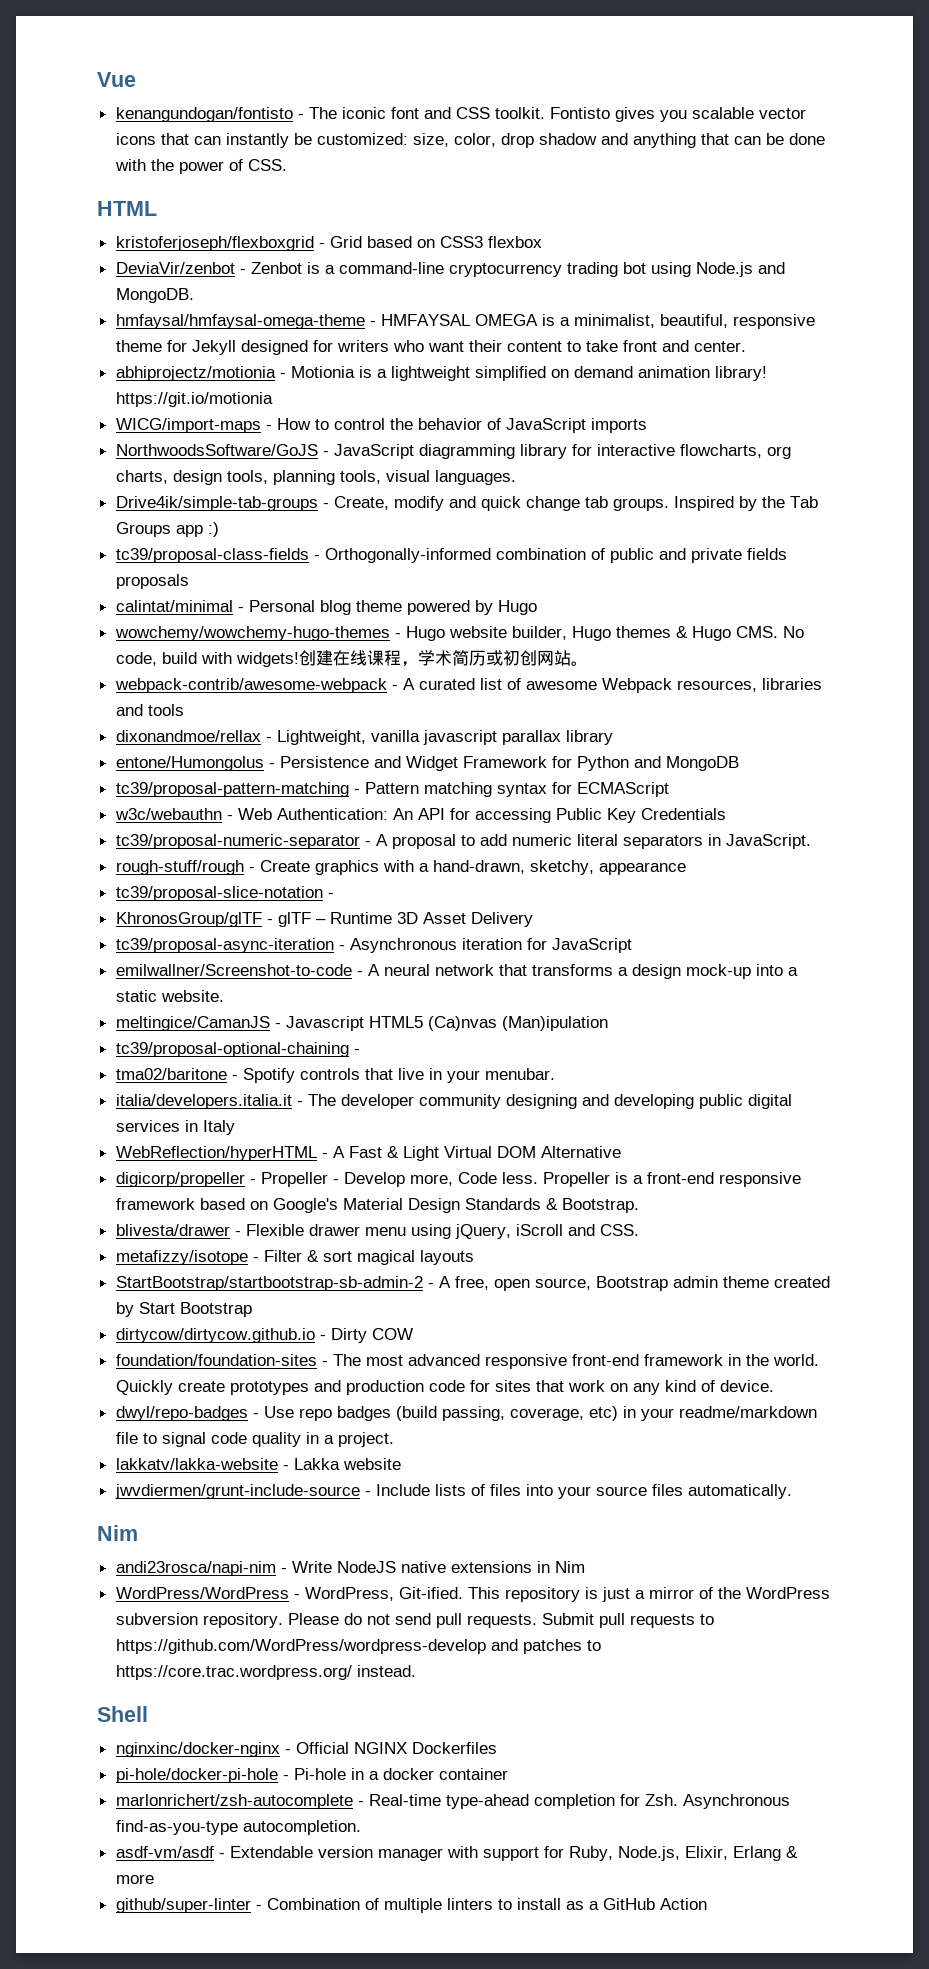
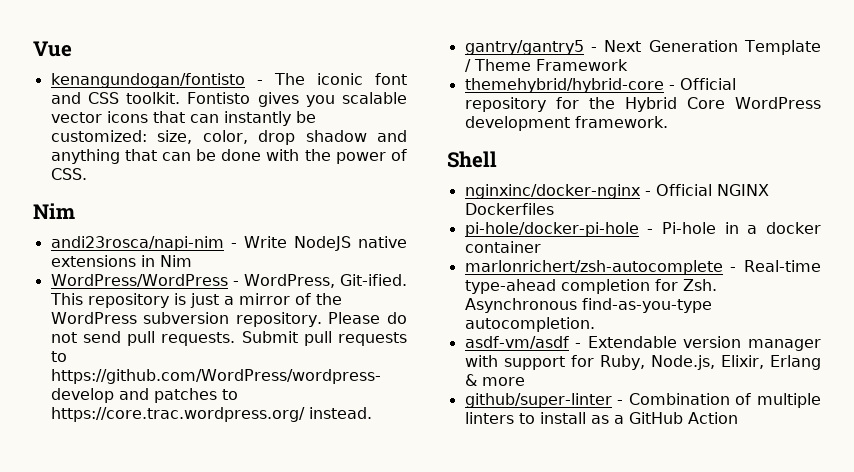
- HTML
- kristoferjoseph/flexboxgrid - Grid based on CSS3 flexbox
- DeviaVir/zenbot - Zenbot is a command-line cryptocurrency trading bot using Node.js and MongoDB.
- hmfaysal/hmfaysal-omega-theme - HMFAYSAL OMEGA is a minimalist, beautiful, responsive theme for Jekyll designed for writers who want their content to take front and center.
- abhiprojectz/motionia - Motionia is a lightweight simplified on demand animation library! https://git.io/motionia
- WICG/import-maps - How to control the behavior of JavaScript imports
- NorthwoodsSoftware/GoJS - JavaScript diagramming library for interactive flowcharts, org charts, design tools, planning tools, visual languages.
- Drive4ik/simple-tab-groups - Create, modify and quick change tab groups. Inspired by the Tab Groups app :)
- tc39/proposal-class-fields - Orthogonally-informed combination of public and private fields proposals
- calintat/minimal - Personal blog theme powered by Hugo
- wowchemy/wowchemy-hugo-themes - Hugo website builder, Hugo themes & Hugo CMS. No code, build with widgets!创建在线课程，学术简历或初创网站。
- webpack-contrib/awesome-webpack - A curated list of awesome Webpack resources, libraries and tools
- dixonandmoe/rellax - Lightweight, vanilla javascript parallax library
- entone/Humongolus - Persistence and Widget Framework for Python and MongoDB
- tc39/proposal-pattern-matching - Pattern matching syntax for ECMAScript
- w3c/webauthn - Web Authentication: An API for accessing Public Key Credentials
- tc39/proposal-numeric-separator - A proposal to add numeric literal separators in JavaScript.
- rough-stuff/rough - Create graphics with a hand-drawn, sketchy, appearance
- tc39/proposal-slice-notation -
- KhronosGroup/glTF - glTF – Runtime 3D Asset Delivery
- tc39/proposal-async-iteration - Asynchronous iteration for JavaScript
- emilwallner/Screenshot-to-code - A neural network that transforms a design mock-up into a static website.
- meltingice/CamanJS - Javascript HTML5 (Ca)nvas (Man)ipulation
- tc39/proposal-optional-chaining -
- tma02/baritone - Spotify controls that live in your menubar.
- italia/developers.italia.it - The developer community designing and developing public digital services in Italy
- WebReflection/hyperHTML - A Fast & Light Virtual DOM Alternative
- digicorp/propeller - Propeller - Develop more, Code less. Propeller is a front-end responsive framework based on Google's Material Design Standards & Bootstrap.
- blivesta/drawer - Flexible drawer menu using jQuery, iScroll and CSS.
- metafizzy/isotope - Filter & sort magical layouts
- StartBootstrap/startbootstrap-sb-admin-2 - A free, open source, Bootstrap admin theme created by Start Bootstrap
- dirtycow/dirtycow.github.io - Dirty COW
- foundation/foundation-sites - The most advanced responsive front-end framework in the world. Quickly create prototypes and production code for sites that work on any kind of device.
- dwyl/repo-badges - Use repo badges (build passing, coverage, etc) in your readme/markdown file to signal code quality in a project.
- lakkatv/lakka-website - Lakka website
- jwvdiermen/grunt-include-source - Include lists of files into your source files automatically.
+ gantry/gantry5 - Next Generation Template / Theme Framework
+ themehybrid/hybrid-core - Official repository for the Hybrid Core WordPress development framework.

